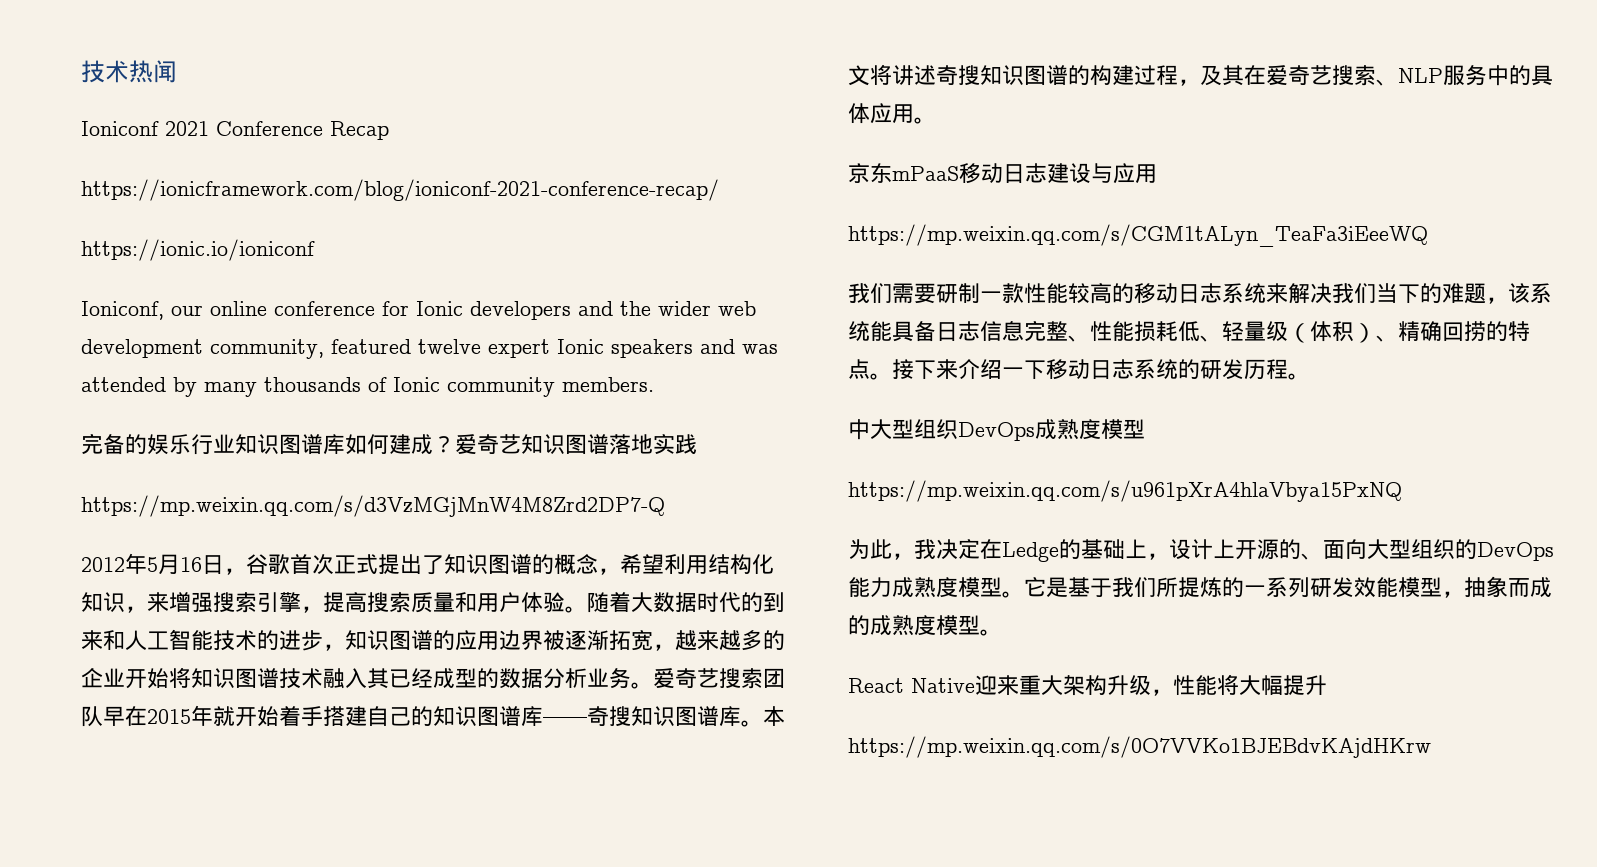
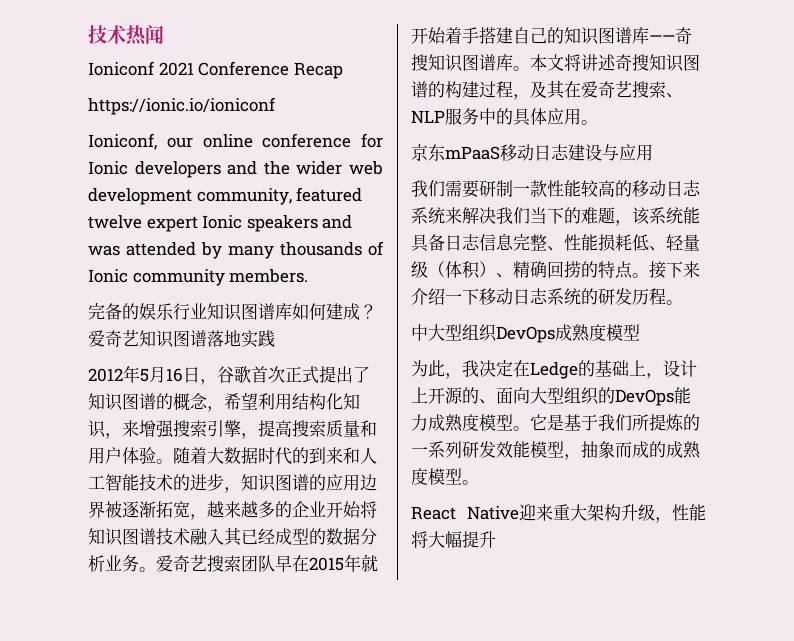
- https://ionicframework.com/blog/ioniconf-2021-conference-recap/
- https://mp.weixin.qq.com/s/d3VzMGjMnW4M8Zrd2DP7-Q
- https://mp.weixin.qq.com/s/CGM1tALyn_TeaFa3iEeeWQ
- https://mp.weixin.qq.com/s/u961pXrA4hlaVbya15PxNQ
- https://mp.weixin.qq.com/s/0O7VVKo1BJEBdvKAjdHKrw

